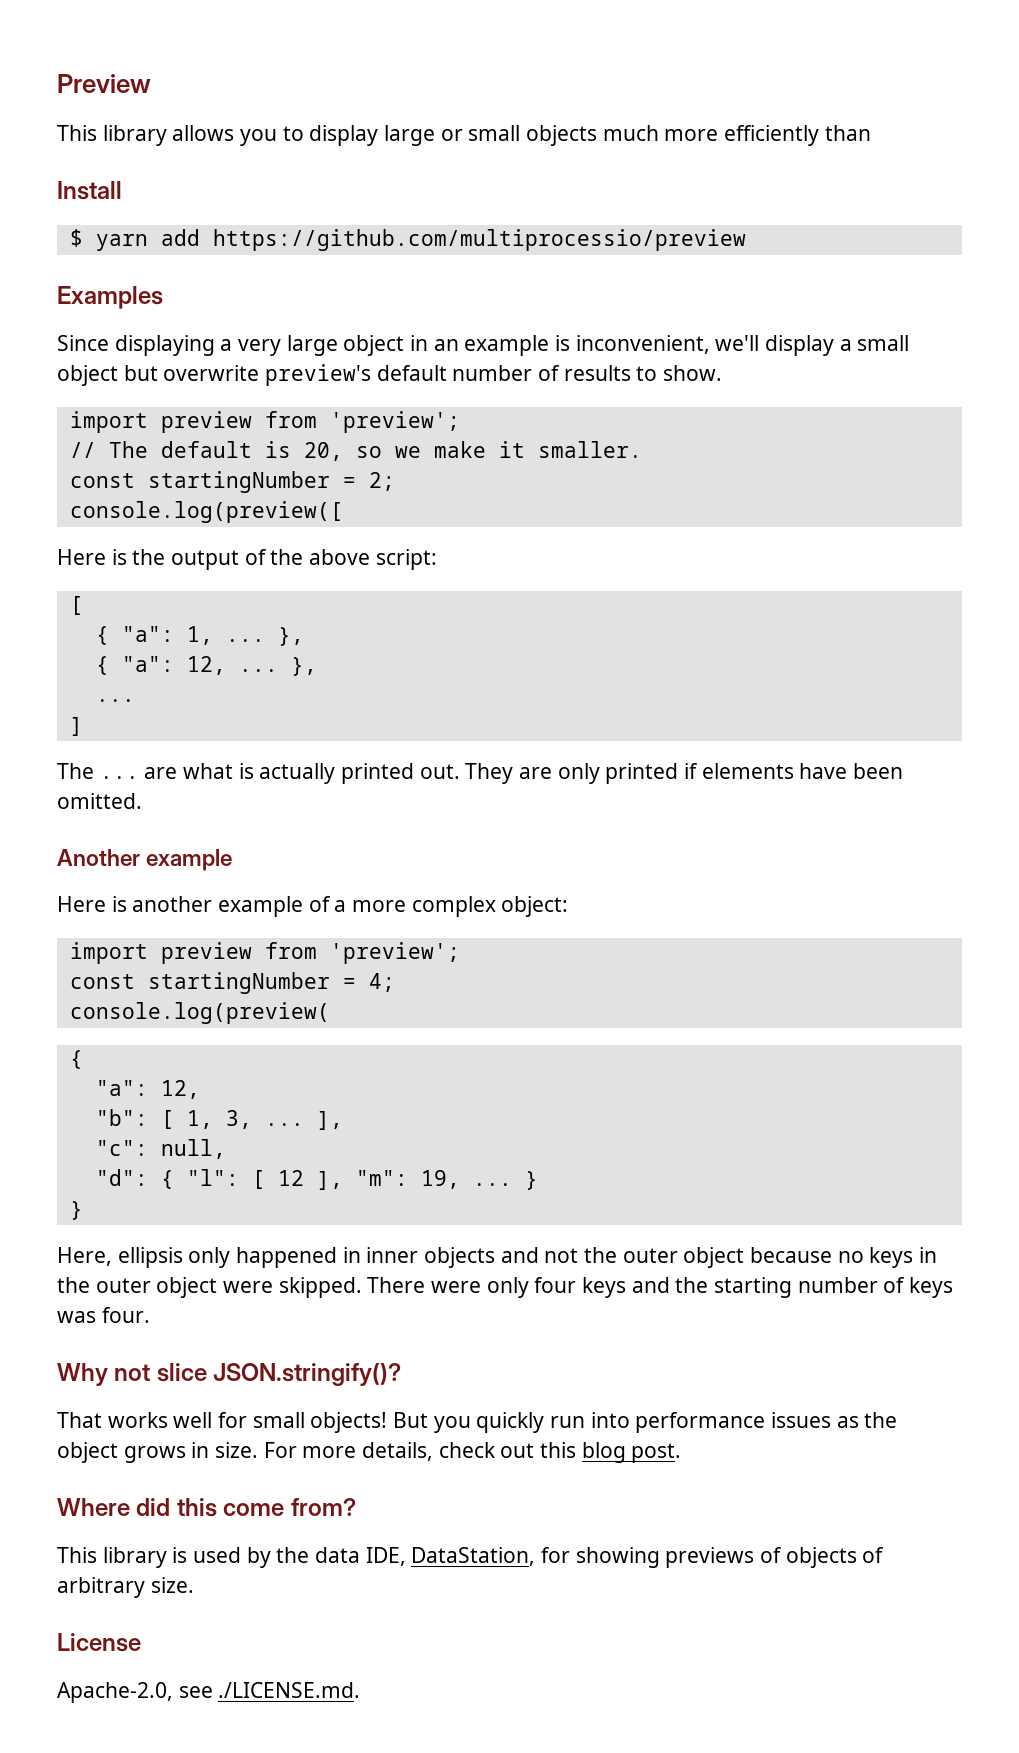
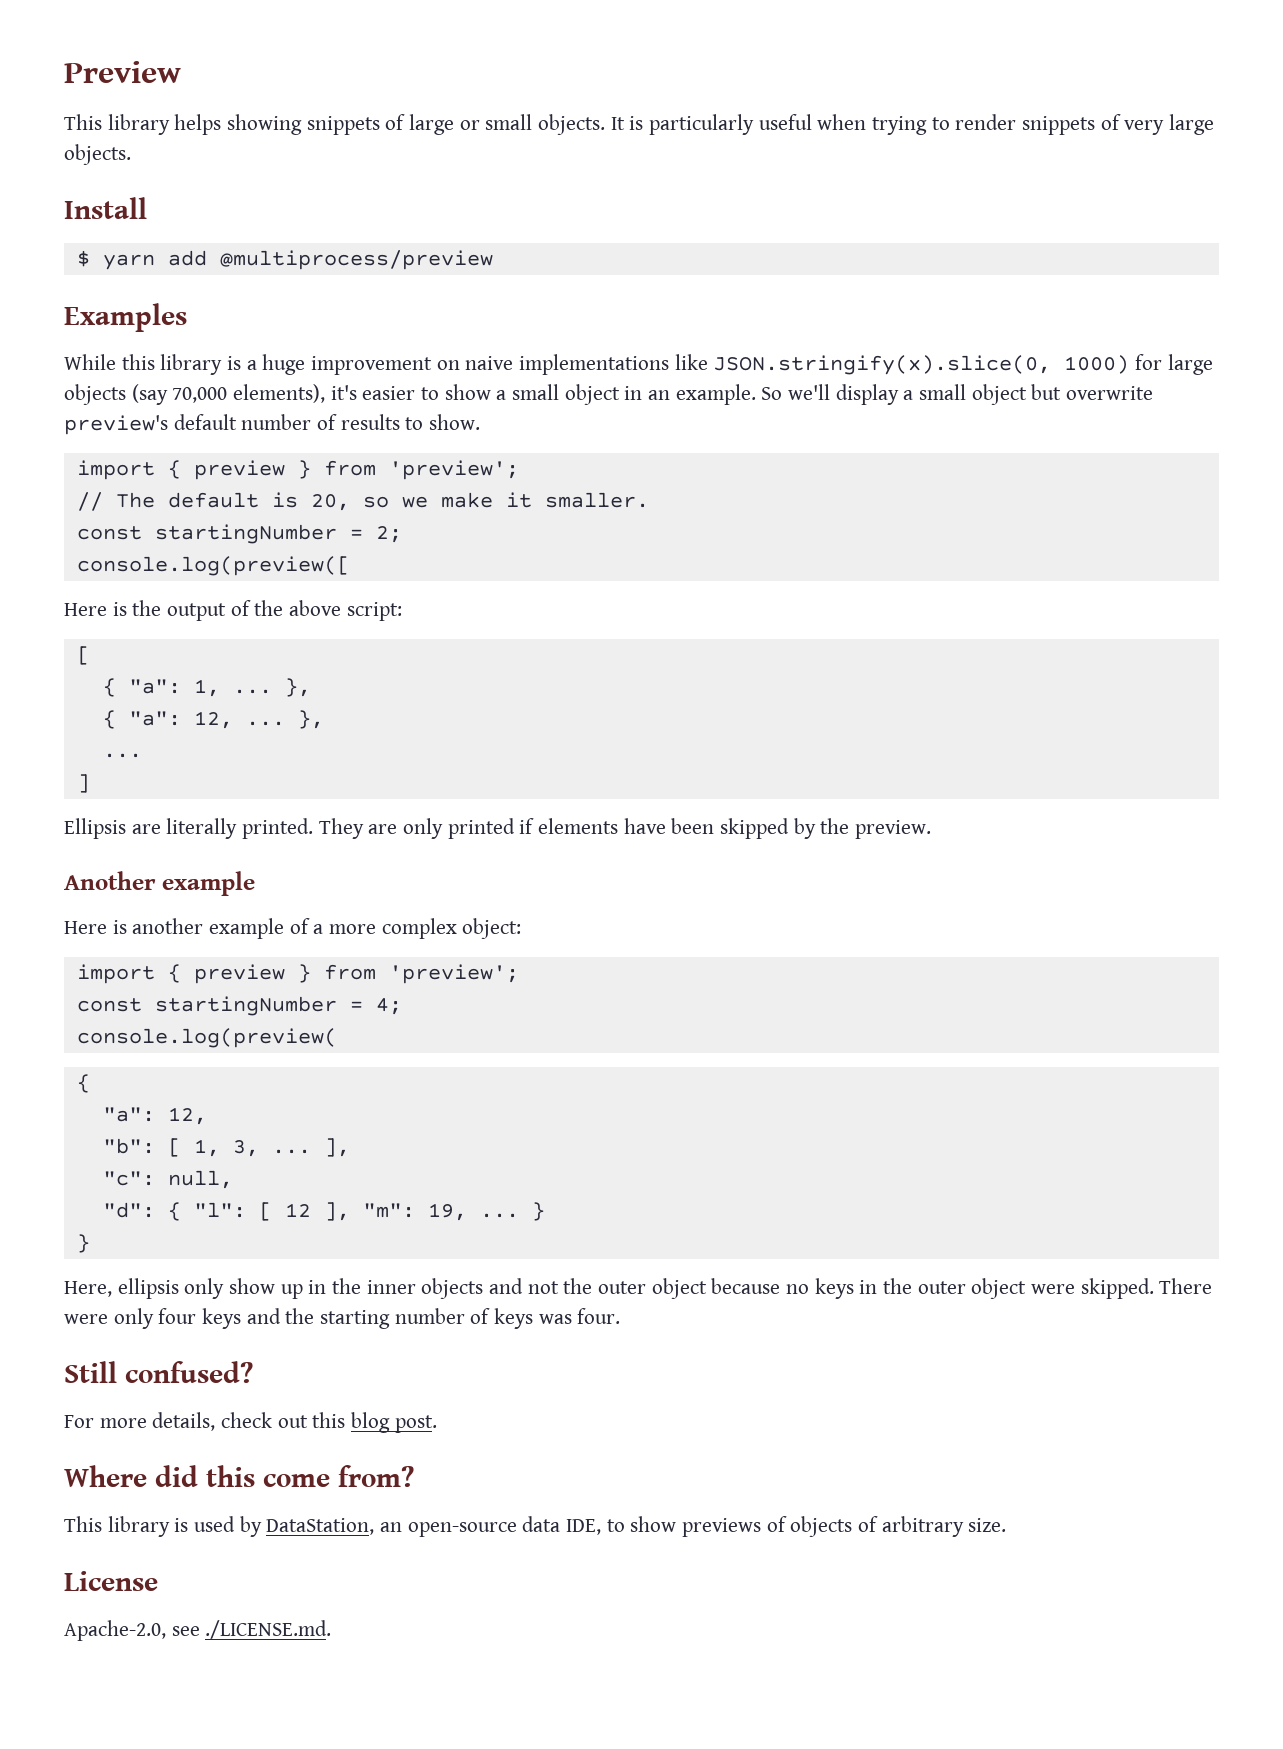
- This library allows you to display large or small objects much more efficiently than
+ This library helps showing snippets of large or small objects. It is particularly useful when trying to render snippets of very large objects.
- $ yarn add https://github.com/multiprocessio/preview
+ $ yarn add @multiprocess/preview
- Since displaying a very large object in an example is inconvenient, we'll display a small object but overwrite preview's default number of results to show.
- import preview from 'preview';
+ While this library is a huge improvement on naive implementations like JSON.stringify(x).slice(0, 1000) for large objects (say 70,000 elements), it's easier to show a small object in an example. So we'll display a small object but overwrite preview's default number of results to show.
+ import { preview } from 'preview';
- The ... are what is actually printed out.
+ Ellipsis are literally printed.
- They are only printed if elements have been omitted.
+ They are only printed if elements have been skipped by the preview.
  Here is another example of a more complex object:
- import preview from 'preview';
+ import { preview } from 'preview';
- Here, ellipsis only happened in inner objects and not the outer object because no keys in the outer object were skipped.
+ Here, ellipsis only show up in the inner objects and not the outer object because no keys in the outer object were skipped.
- Why not slice JSON.stringify()?
- That works well for small objects! But you quickly run into performance issues as the object grows in size. For more details, check out this blog post.
+ Still confused?
+ For more details, check out this blog post.
- This library is used by the data IDE, DataStation, for showing previews of objects of arbitrary size.
+ This library is used by DataStation, an open-source data IDE, to show previews of objects of arbitrary size.

